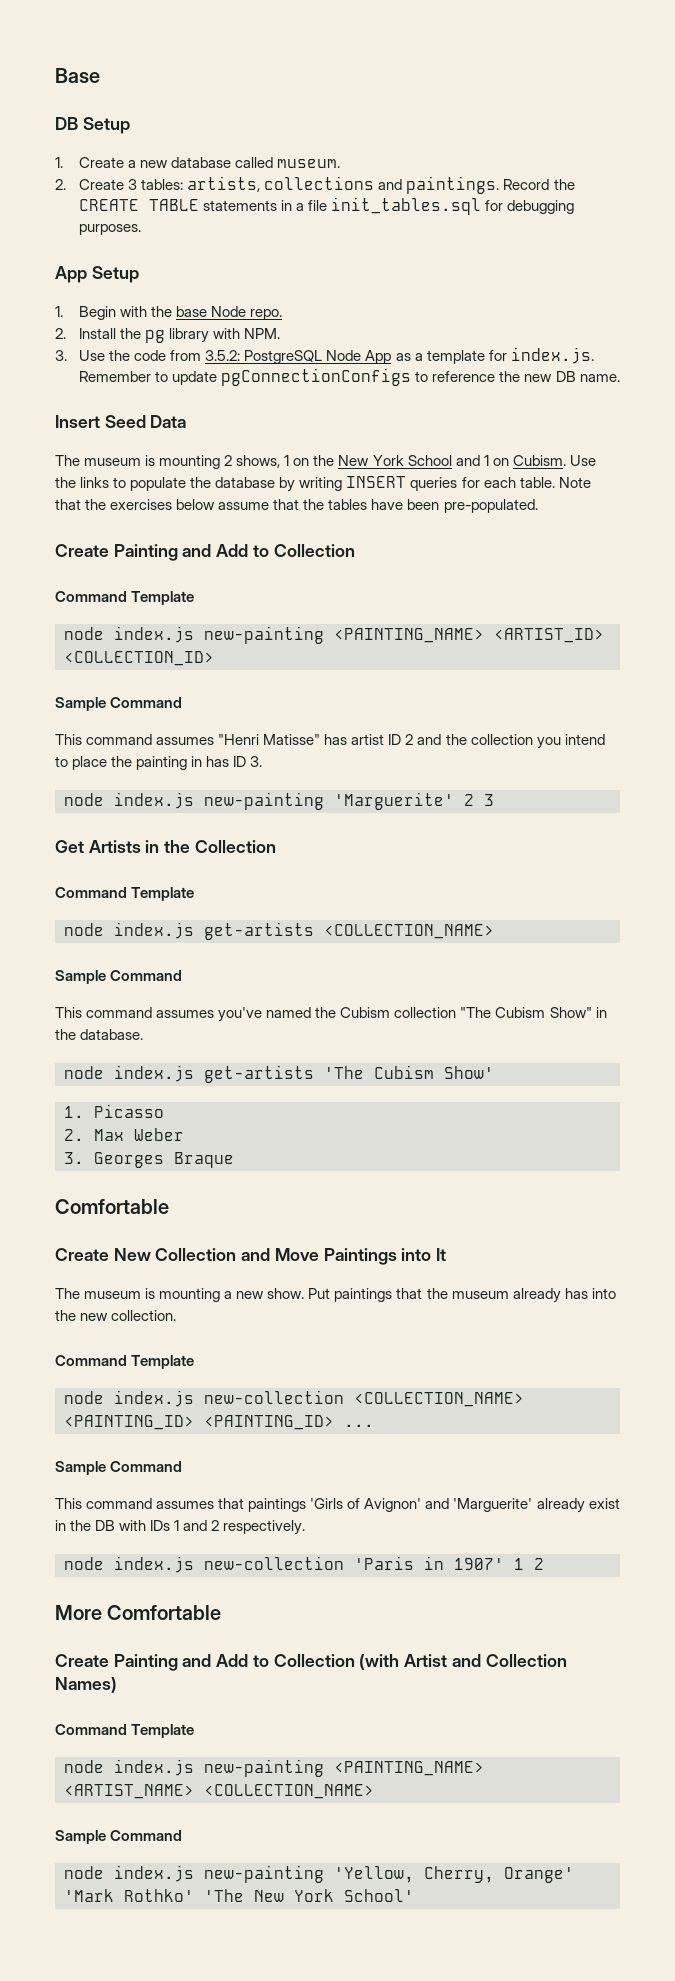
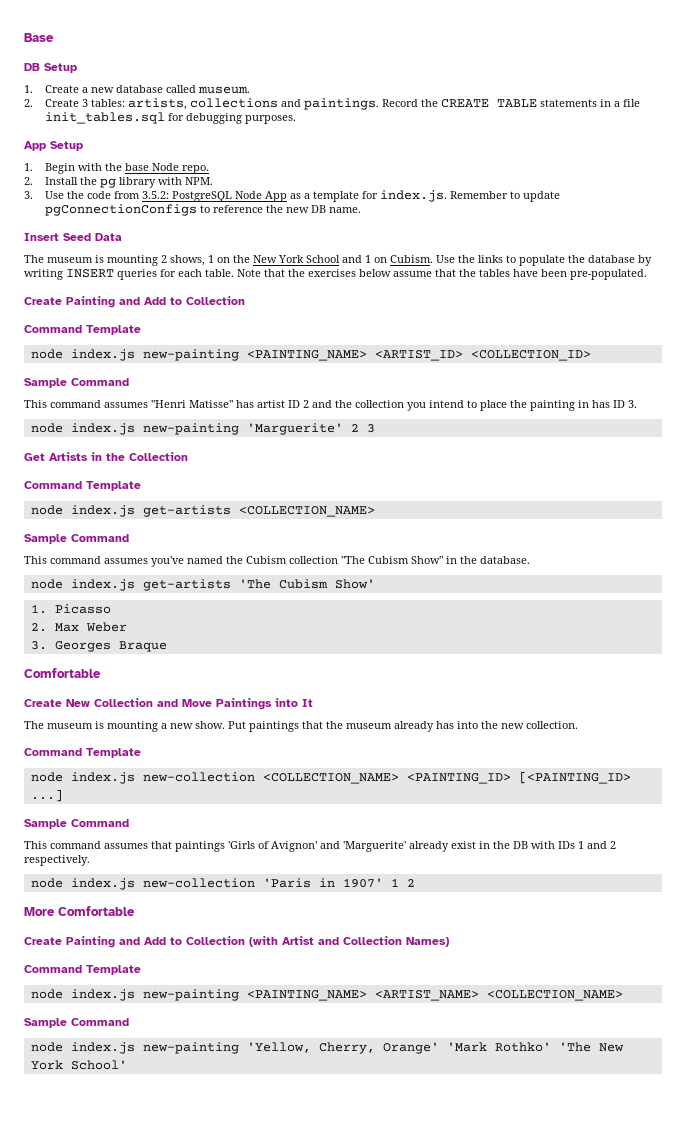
- node index.js new-collection <COLLECTION_NAME> <PAINTING_ID> <PAINTING_ID> ...
+ node index.js new-collection <COLLECTION_NAME> <PAINTING_ID> [<PAINTING_ID> ...]

